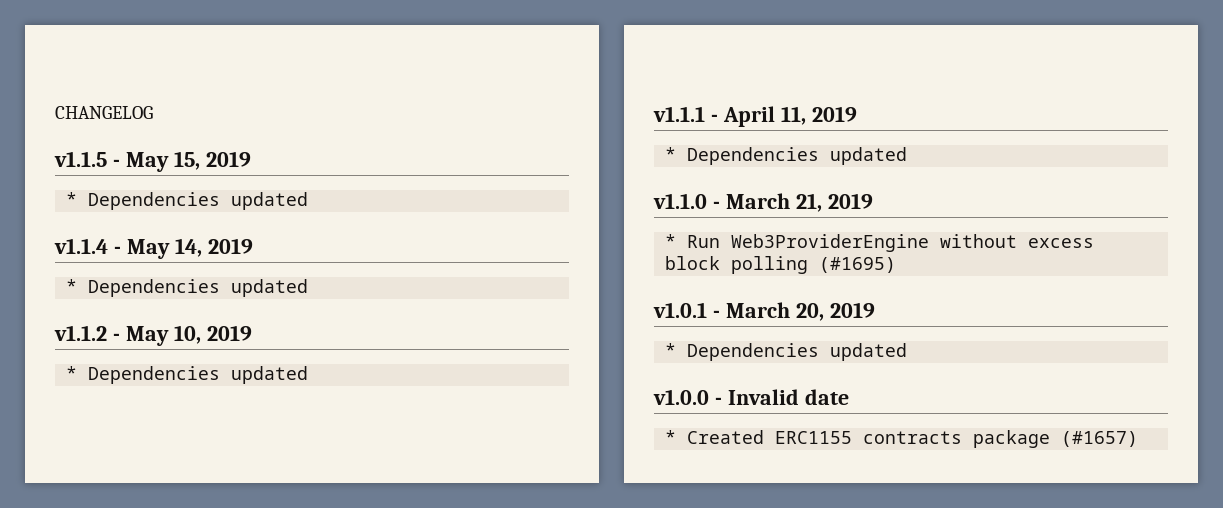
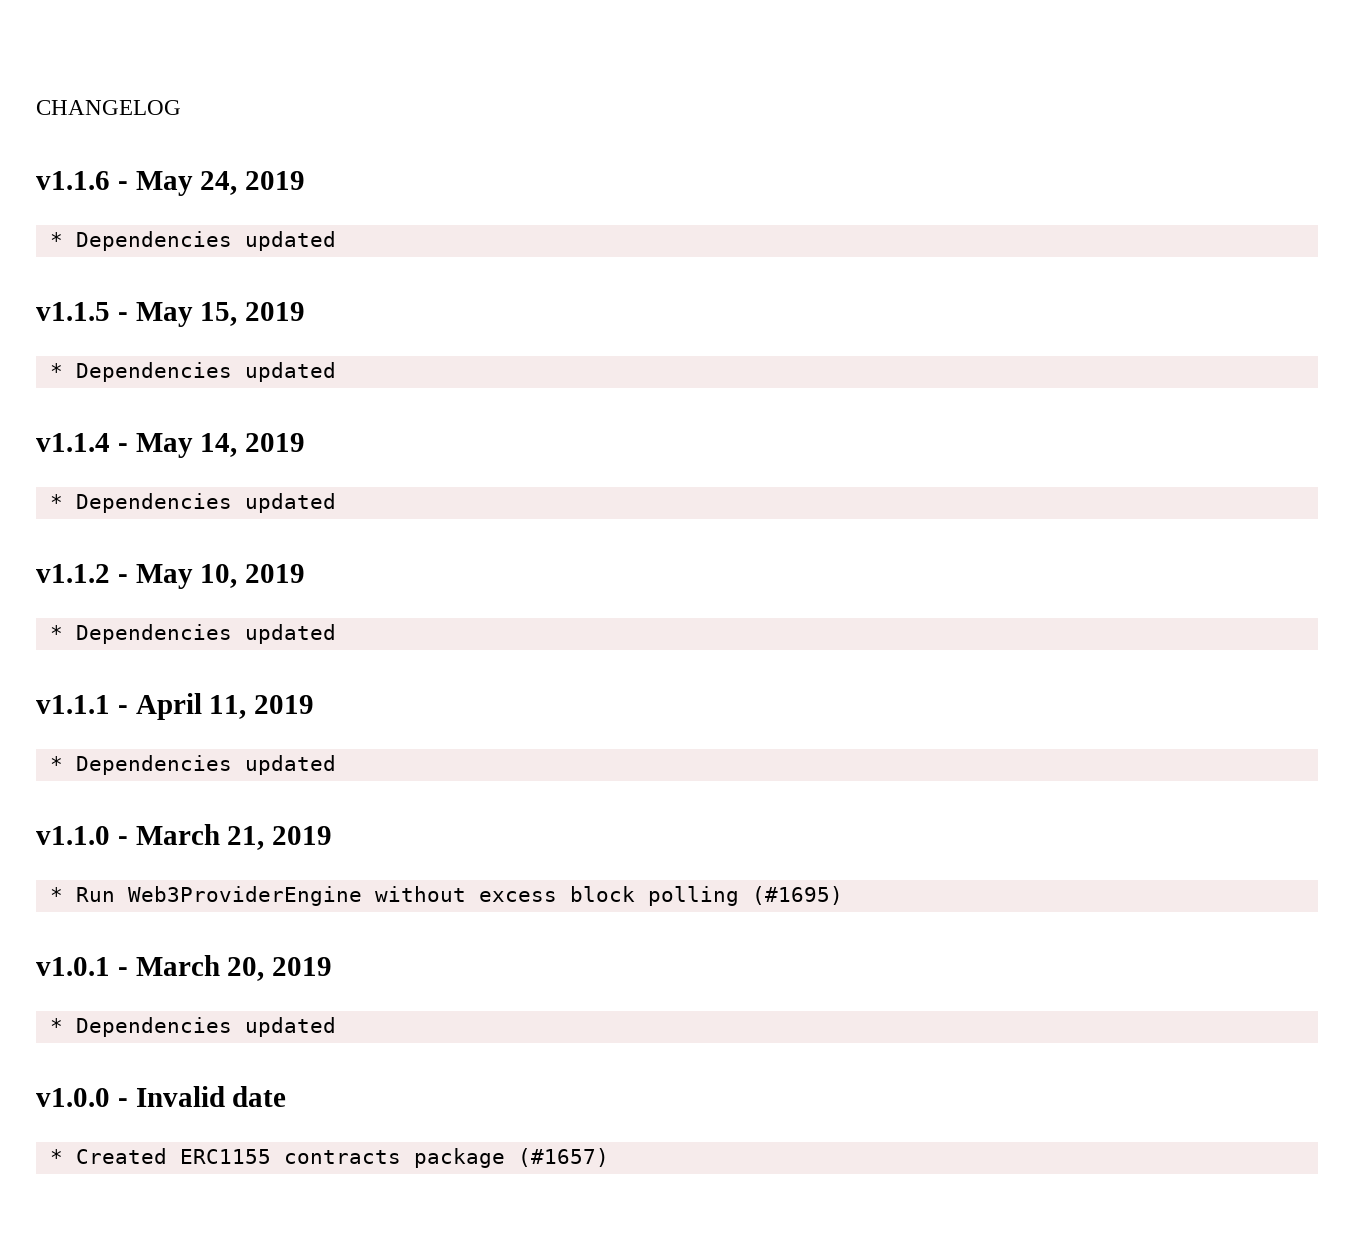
+ v1.1.6 - May 24, 2019
+ * Dependencies updated

